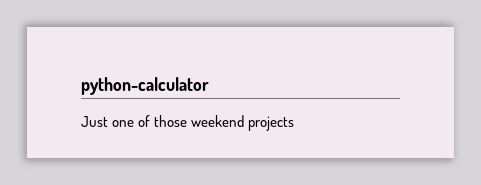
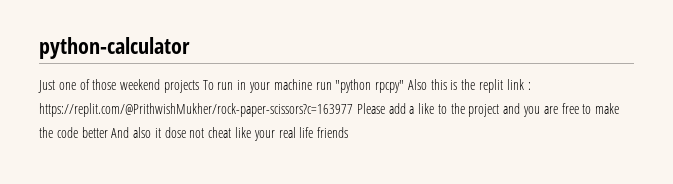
- Just one of those weekend projects
+ Just one of those weekend projects To run in your machine run "python rpcpy" Also this is the replit link : https://replit.com/@PrithwishMukher/rock-paper-scissors?c=163977 Please add a like to the project and you are free to make the code better And also it dose not cheat like your real life friends

